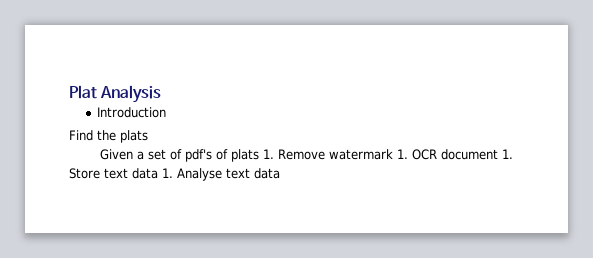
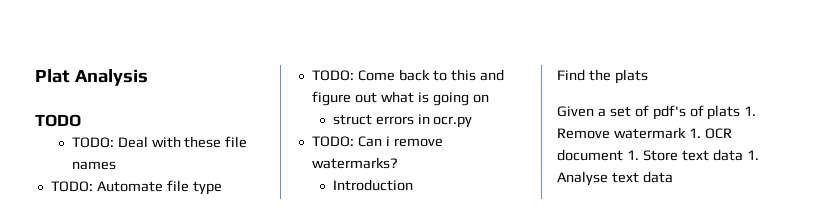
+ TODO
+ TODO: Deal with these file names
+ TODO: Automate file type
+ TODO: Come back to this and figure out what is going on
+ struct errors in ocr.py
+ TODO: Can i remove watermarks?

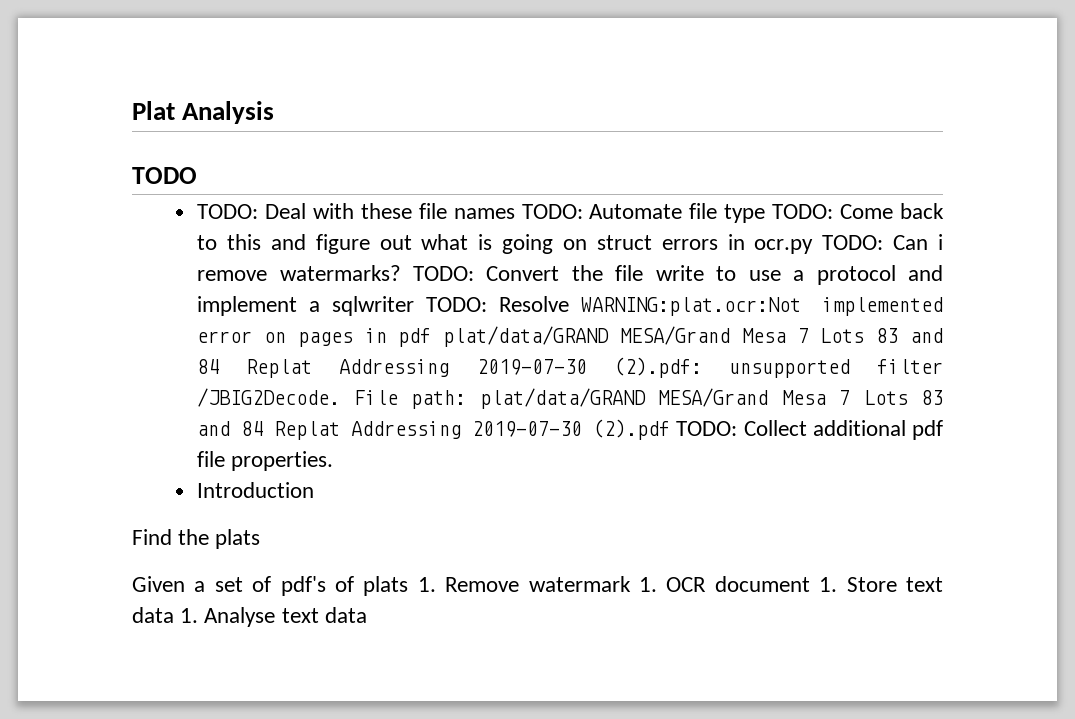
- TODO: Deal with these file names
- TODO: Automate file type
- TODO: Come back to this and figure out what is going on
- struct errors in ocr.py
- TODO: Can i remove watermarks?
+ TODO: Deal with these file names TODO: Automate file type TODO: Come back to this and figure out what is going on struct errors in ocr.py TODO: Can i remove watermarks? TODO: Convert the file write to use a protocol and implement a sqlwriter TODO: Resolve WARNING:plat.ocr:Not implemented error on pages in pdf plat/data/GRAND MESA/Grand Mesa 7 Lots 83 and 84 Replat Addressing 2019-07-30 (2).pdf: unsupported filter /JBIG2Decode. File path: plat/data/GRAND MESA/Grand Mesa 7 Lots 83 and 84 Replat Addressing 2019-07-30 (2).pdf TODO: Collect additional pdf file properties.

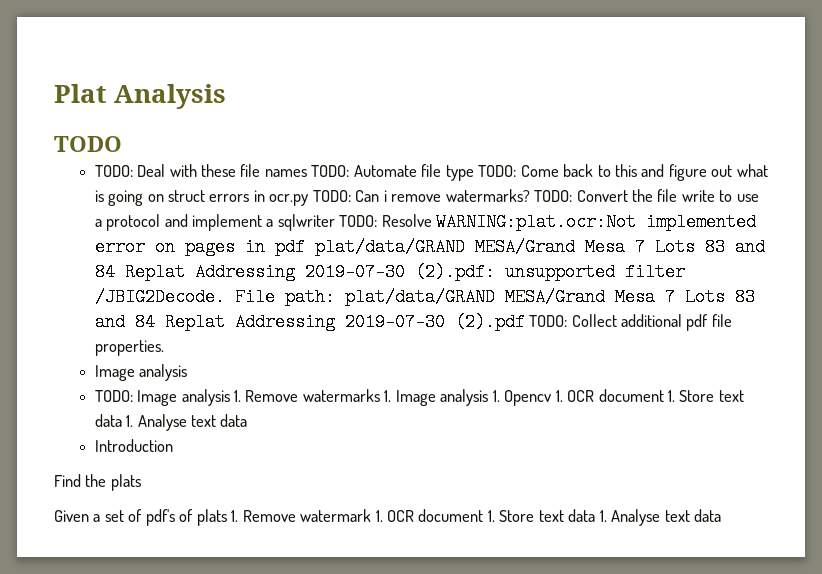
  File path: plat/data/GRAND MESA/Grand Mesa 7 Lots 83 and 84 Replat Addressing 2019-07-30 (2).pdf TODO: Collect additional pdf file properties.
+ Image analysis
+ TODO: Image analysis 1. Remove watermarks 1. Image analysis 1. Opencv 1. OCR document 1. Store text data 1. Analyse text data

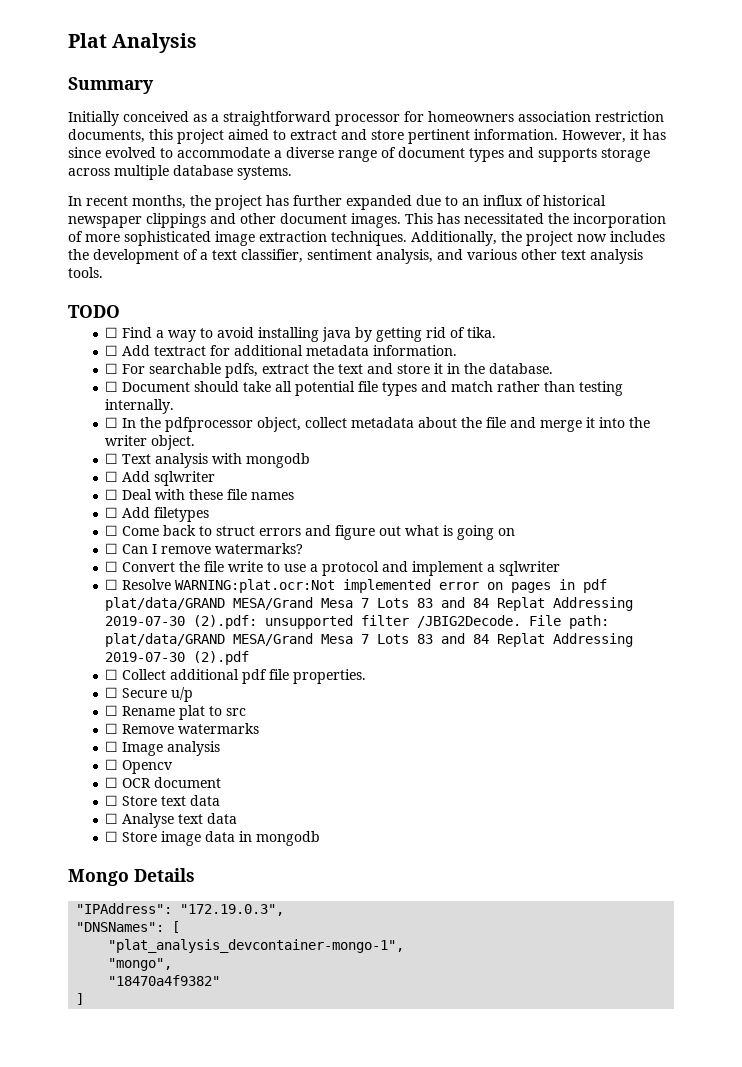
+ Summary
+ Initially conceived as a straightforward processor for homeowners association restriction documents, this project aimed to extract and store pertinent information. However, it has since evolved to accommodate a diverse range of document types and supports storage across multiple database systems.
+ In recent months, the project has further expanded due to an influx of historical newspaper clippings and other document images. This has necessitated the incorporation of more sophisticated image extraction techniques. Additionally, the project now includes the development of a text classifier, sentiment analysis, and various other text analysis tools.
  TODO
- TODO: Deal with these file names TODO: Automate file type TODO: Come back to this and figure out what is going on struct errors in ocr.py TODO: Can i remove watermarks? TODO: Convert the file write to use a protocol and implement a sqlwriter TODO: Resolve WARNING:plat.ocr:Not implemented error on pages in pdf plat/data/GRAND MESA/Grand Mesa 7 Lots 83 and 84 Replat Addressing 2019-07-30 (2).pdf: unsupported filter /JBIG2Decode.
+ ☐ Find a way to avoid installing java by getting rid of tika.
+ ☐ Add textract for additional metadata information.
+ ☐ For searchable pdfs, extract the text and store it in the database.
+ ☐ Document should take all potential file types and match rather than testing internally.
+ ☐ In the pdfprocessor object, collect metadata about the file and merge it into the writer object.
+ ☐ Text analysis with mongodb
+ ☐ Add sqlwriter
+ ☐ Deal with these file names
+ ☐ Add filetypes
+ ☐ Come back to struct errors and figure out what is going on
+ ☐ Can I remove watermarks?
+ ☐ Convert the file write to use a protocol and implement a sqlwriter
+ ☐ Resolve WARNING:plat.ocr:Not implemented error on pages in pdf plat/data/GRAND MESA/Grand Mesa 7 Lots 83 and 84 Replat Addressing 2019-07-30 (2).pdf: unsupported filter /JBIG2Decode.
- File path: plat/data/GRAND MESA/Grand Mesa 7 Lots 83 and 84 Replat Addressing 2019-07-30 (2).pdf TODO: Collect additional pdf file properties.
- Image analysis
- TODO: Image analysis 1. Remove watermarks 1. Image analysis 1. Opencv 1. OCR document 1. Store text data 1. Analyse text data
+ File path: plat/data/GRAND MESA/Grand Mesa 7 Lots 83 and 84 Replat Addressing 2019-07-30 (2).pdf
+ ☐ Collect additional pdf file properties.
+ ☐ Secure u/p
+ ☐ Rename plat to src
+ ☐ Remove watermarks
+ ☐ Image analysis
+ ☐ Opencv
+ ☐ OCR document
+ ☐ Store text data
+ ☐ Analyse text data
- Introduction
- Find the plats
- Given a set of pdf's of plats 1. Remove watermark 1. OCR document 1. Store text data 1. Analyse text data
+ ☐ Store image data in mongodb
+ Mongo Details
+ "IPAddress": "172.19.0.3",
+ "DNSNames": [
+ "plat_analysis_devcontainer-mongo-1",
+ "mongo",
+ "18470a4f9382"
+ ]

